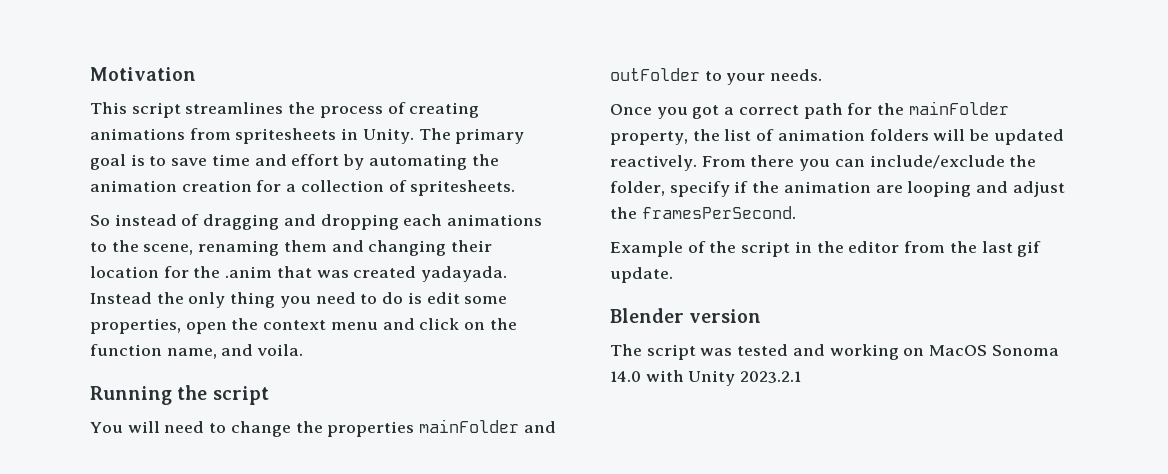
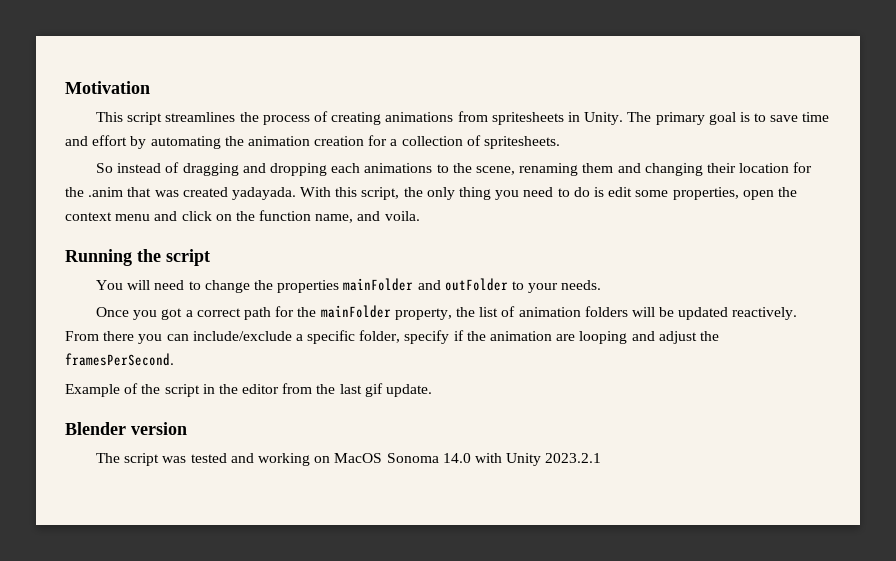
- Instead the only thing you need to do is edit some properties, open the context menu and click on the function name, and voila.
+ With this script, the only thing you need to do is edit some properties, open the context menu and click on the function name, and voila.
- From there you can include/exclude the folder, specify if the animation are looping and adjust the framesPerSecond.
+ From there you can include/exclude a specific folder, specify if the animation are looping and adjust the framesPerSecond.

